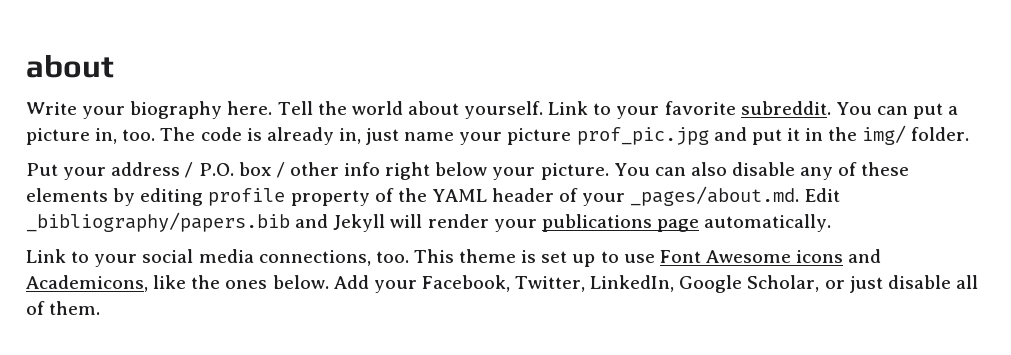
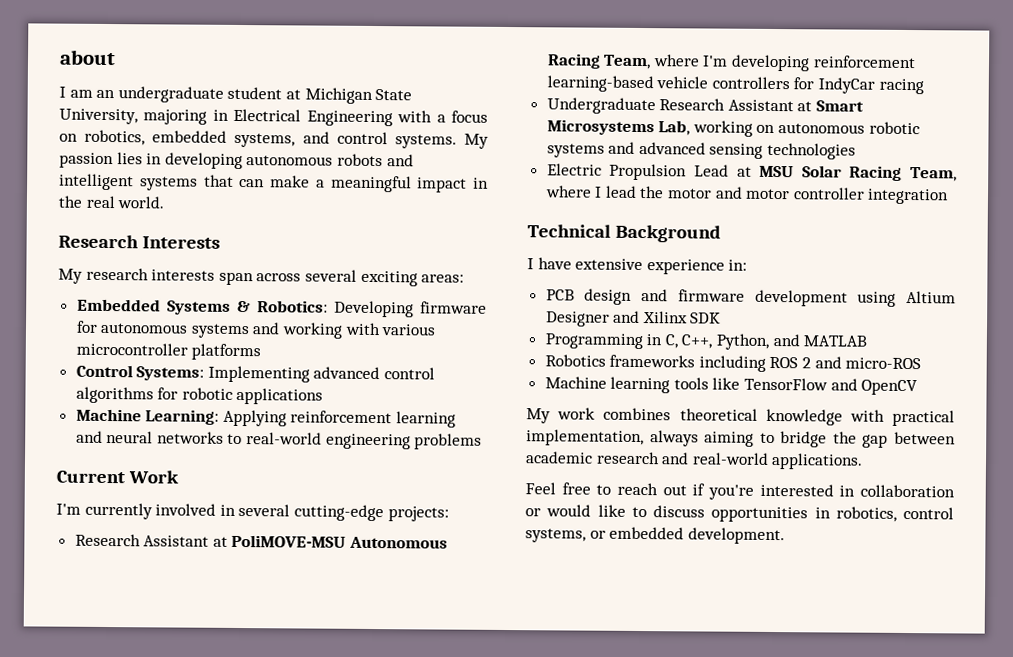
- Write your biography here. Tell the world about yourself. Link to your favorite subreddit. You can put a picture in, too. The code is already in, just name your picture prof_pic.jpg and put it in the img/ folder.
- Put your address / P.O. box / other info right below your picture. You can also disable any of these elements by editing profile property of the YAML header of your _pages/about.md. Edit _bibliography/papers.bib and Jekyll will render your publications page automatically.
- Link to your social media connections, too. This theme is set up to use Font Awesome icons and Academicons, like the ones below. Add your Facebook, Twitter, LinkedIn, Google Scholar, or just disable all of them.
+ I am an undergraduate student at Michigan State University, majoring in Electrical Engineering with a focus on robotics, embedded systems, and control systems. My passion lies in developing autonomous robots and intelligent systems that can make a meaningful impact in the real world.
+ Research Interests
+ My research interests span across several exciting areas:
+ Embedded Systems & Robotics: Developing firmware for autonomous systems and working with various microcontroller platforms
+ Control Systems: Implementing advanced control algorithms for robotic applications
+ Machine Learning: Applying reinforcement learning and neural networks to real-world engineering problems
+ Current Work
+ I'm currently involved in several cutting-edge projects:
+ Research Assistant at PoliMOVE-MSU Autonomous Racing Team, where I'm developing reinforcement learning-based vehicle controllers for IndyCar racing
+ Undergraduate Research Assistant at Smart Microsystems Lab, working on autonomous robotic systems and advanced sensing technologies
+ Electric Propulsion Lead at MSU Solar Racing Team, where I lead the motor and motor controller integration
+ Technical Background
+ I have extensive experience in:
+ PCB design and firmware development using Altium Designer and Xilinx SDK
+ Programming in C, C++, Python, and MATLAB
+ Robotics frameworks including ROS 2 and micro-ROS
+ Machine learning tools like TensorFlow and OpenCV
+ My work combines theoretical knowledge with practical implementation, always aiming to bridge the gap between academic research and real-world applications.
+ Feel free to reach out if you're interested in collaboration or would like to discuss opportunities in robotics, control systems, or embedded development.

